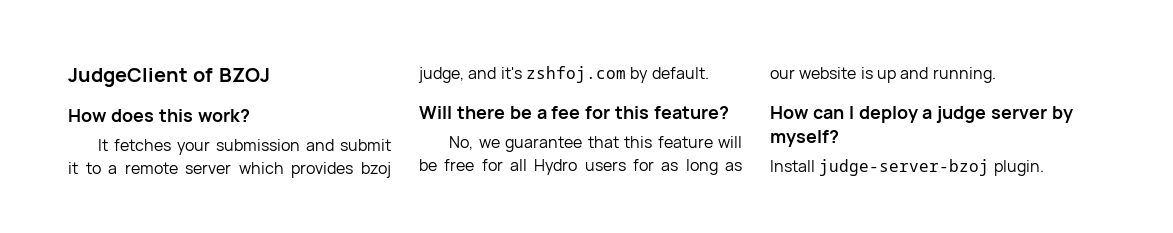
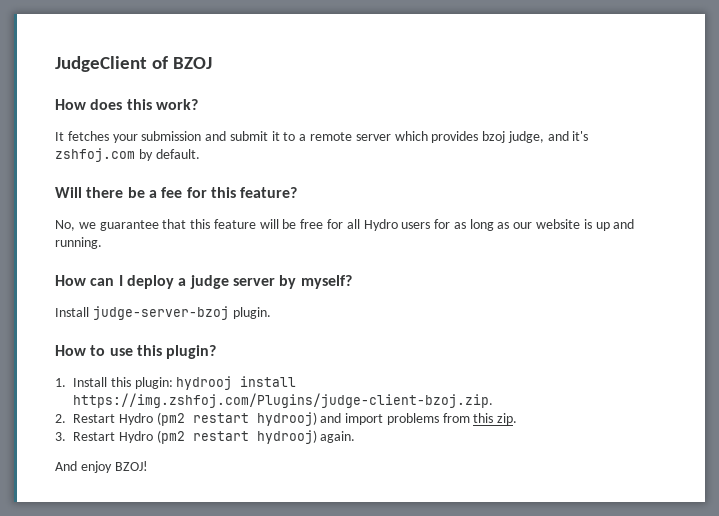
+ How to use this plugin?
+ 1. Install this plugin: hydrooj install https://img.zshfoj.com/Plugins/judge-client-bzoj.zip.
+ 2. Restart Hydro (pm2 restart hydrooj) and import problems from this zip.
+ 3. Restart Hydro (pm2 restart hydrooj) again.
+ And enjoy BZOJ!

